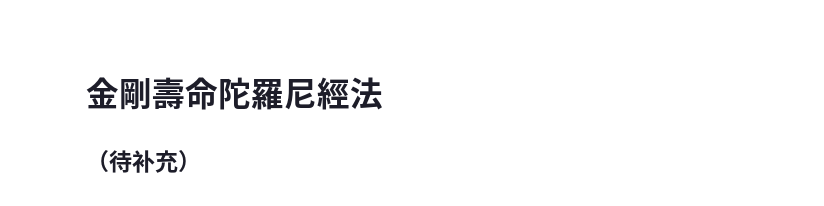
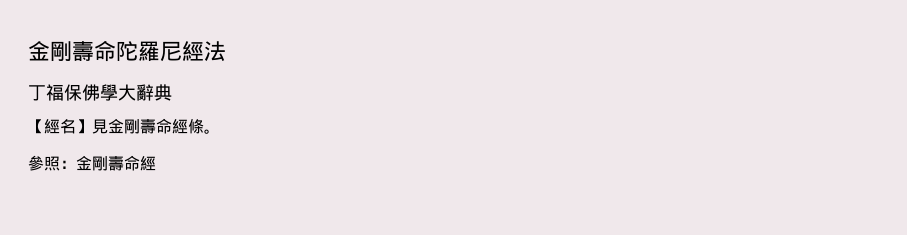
- （待补充）
+ 丁福保佛學大辭典
+ 【經名】見金剛壽命經條。
+ 參照：金剛壽命經

